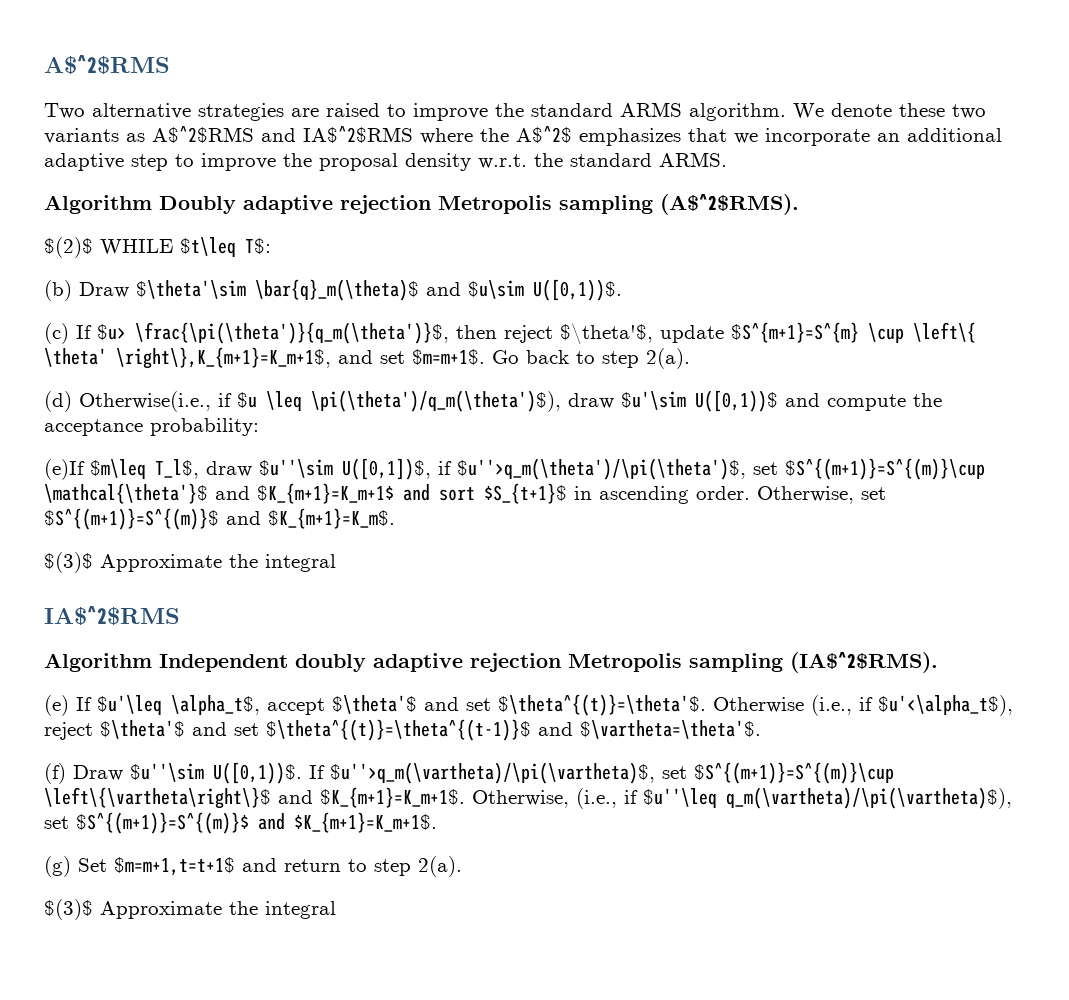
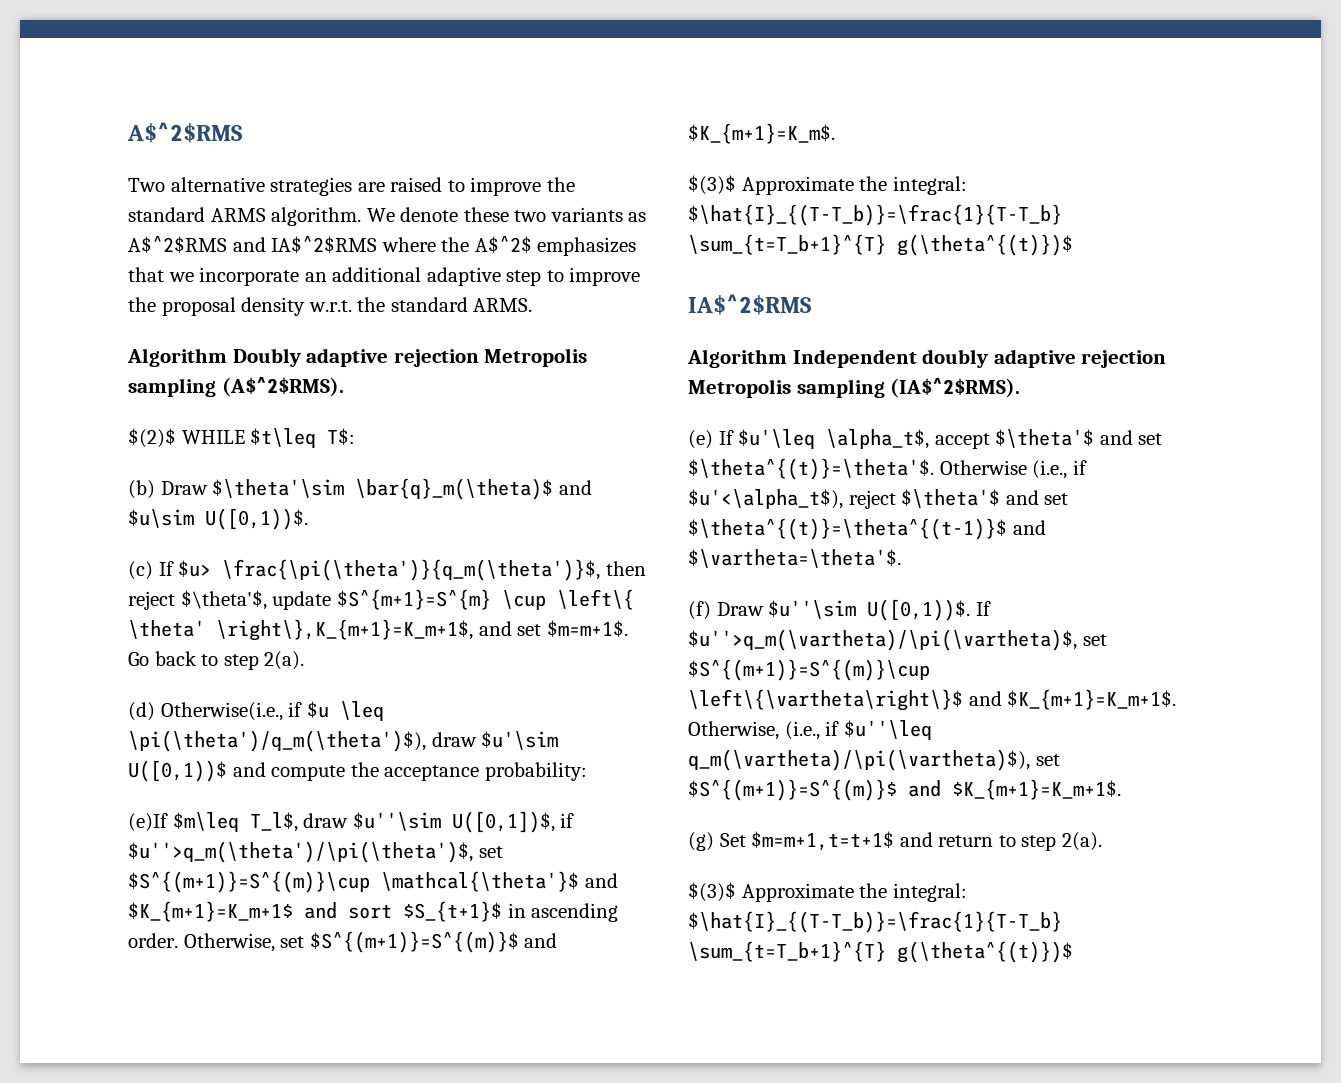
  Otherwise, set $S^{(m+1)}=S^{(m)}$ and $K_{m+1}=K_m$.
- $(3)$ Approximate the integral
+ $(3)$ Approximate the integral: $\hat{I}_{(T-T_b)}=\frac{1}{T-T_b} \sum_{t=T_b+1}^{T} g(\theta^{(t)})$
  (g) Set $m=m+1,t=t+1$ and return to step 2(a).
- $(3)$ Approximate the integral
+ $(3)$ Approximate the integral: $\hat{I}_{(T-T_b)}=\frac{1}{T-T_b} \sum_{t=T_b+1}^{T} g(\theta^{(t)})$

